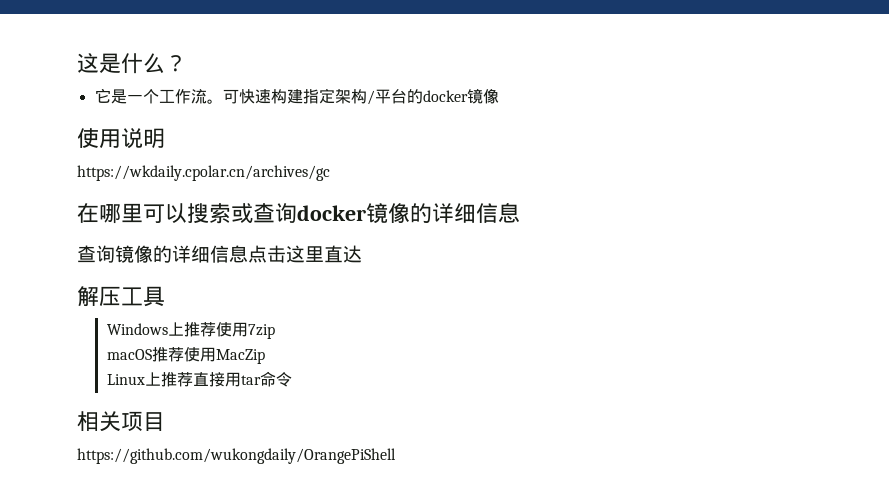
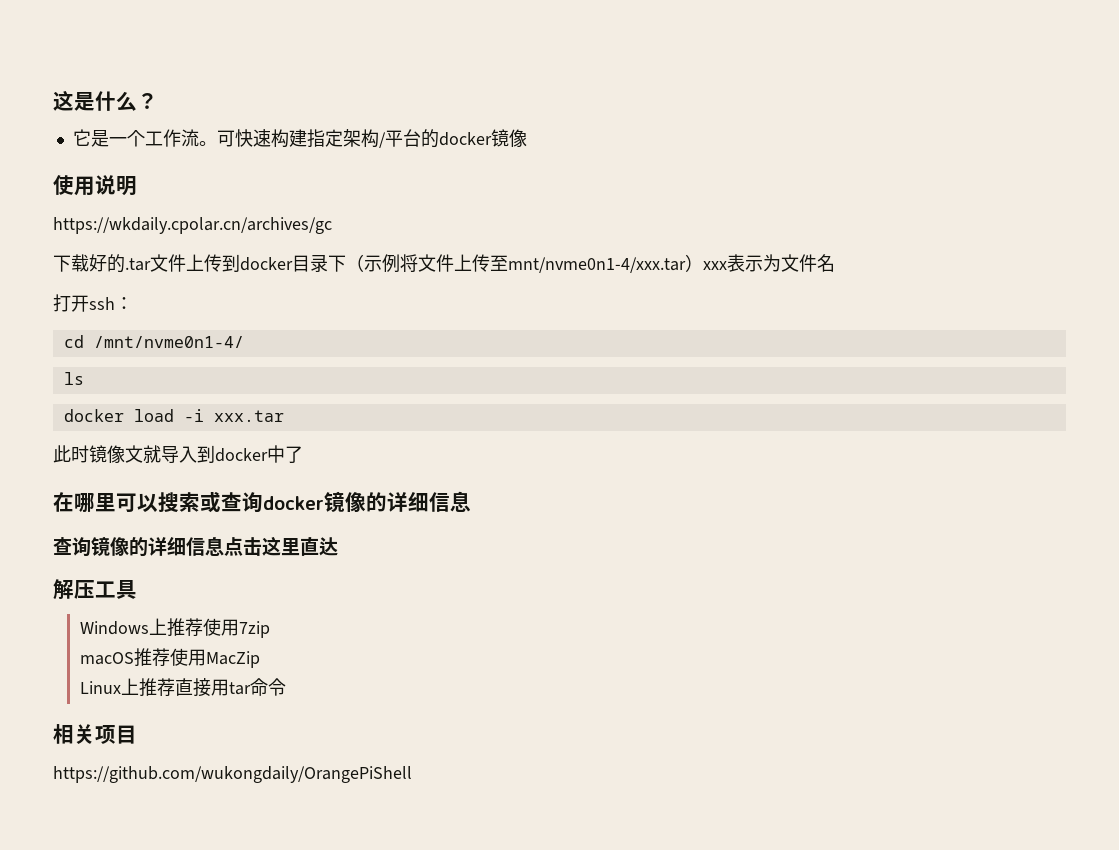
+ 下载好的.tar文件上传到docker目录下（示例将文件上传至mnt/nvme0n1-4/xxx.tar）xxx表示为文件名
+ 打开ssh：
+ cd /mnt/nvme0n1-4/
+ ls
+ docker load -i xxx.tar
+ 此时镜像文就导入到docker中了

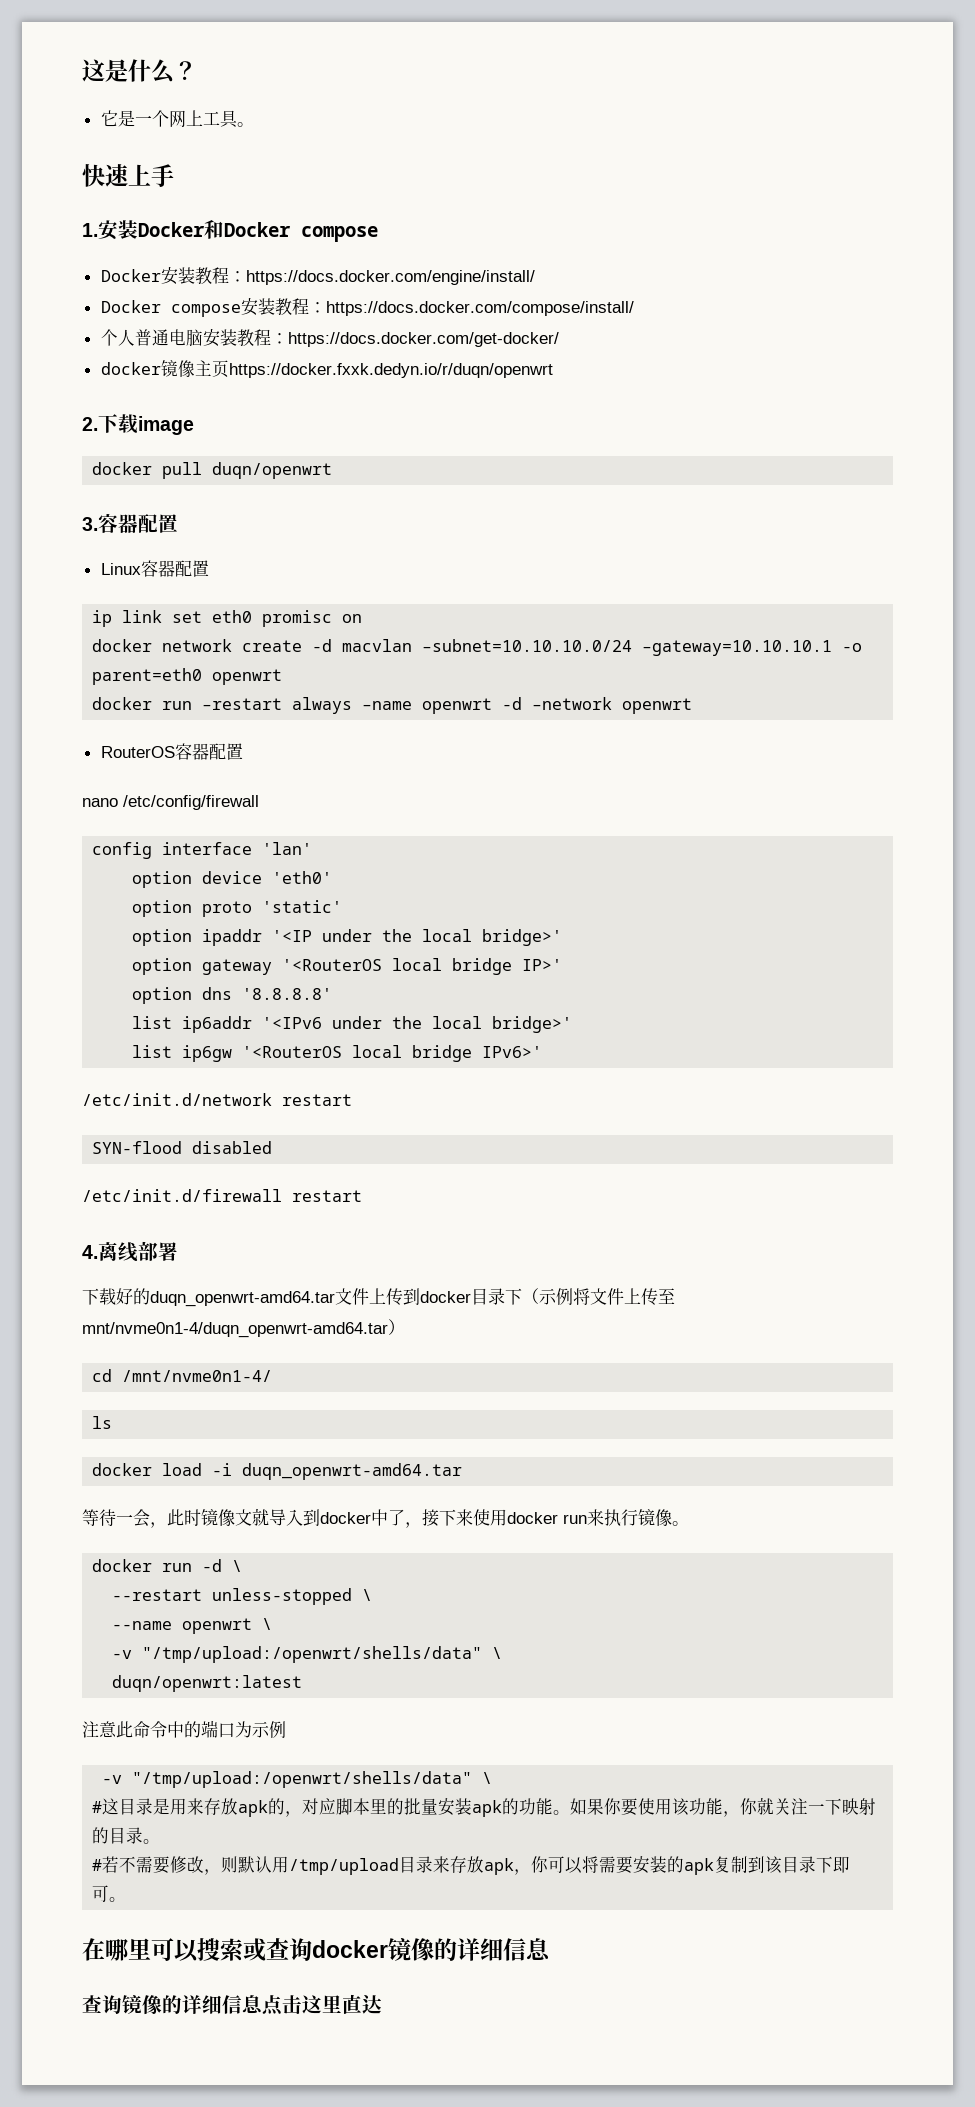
- 它是一个工作流。可快速构建指定架构/平台的docker镜像
- 使用说明
- https://wkdaily.cpolar.cn/archives/gc
+ 它是一个网上工具。
+ 快速上手
+ 1.安装Docker和Docker compose
+ Docker安装教程：https://docs.docker.com/engine/install/
+ Docker compose安装教程：https://docs.docker.com/compose/install/
+ 个人普通电脑安装教程：https://docs.docker.com/get-docker/
+ docker镜像主页https://docker.fxxk.dedyn.io/r/duqn/openwrt
+ 2.下载image
+ docker pull duqn/openwrt
+ 3.容器配置
+ Linux容器配置
+ ip link set eth0 promisc on
+ docker network create -d macvlan –subnet=10.10.10.0/24 –gateway=10.10.10.1 -o parent=eth0 openwrt
+ docker run –restart always –name openwrt -d –network openwrt
+ RouterOS容器配置
+ nano /etc/config/firewall
+ config interface 'lan'
+ option device 'eth0'
+ option proto 'static'
+ option ipaddr '<IP under the local bridge>'
+ option gateway '<RouterOS local bridge IP>'
+ option dns '8.8.8.8'
+ list ip6addr '<IPv6 under the local bridge>'
+ list ip6gw '<RouterOS local bridge IPv6>'
+ /etc/init.d/network restart
+ SYN-flood disabled
+ /etc/init.d/firewall restart
+ 4.离线部署
- 下载好的.tar文件上传到docker目录下（示例将文件上传至mnt/nvme0n1-4/xxx.tar）xxx表示为文件名
- 打开ssh：
+ 下载好的duqn_openwrt-amd64.tar文件上传到docker目录下（示例将文件上传至mnt/nvme0n1-4/duqn_openwrt-amd64.tar）
- docker load -i xxx.tar
- 此时镜像文就导入到docker中了
+ docker load -i duqn_openwrt-amd64.tar
+ 等待一会，此时镜像文就导入到docker中了，接下来使用docker run来执行镜像。
+ docker run -d \
+ --restart unless-stopped \
+ --name openwrt \
+ -v "/tmp/upload:/openwrt/shells/data" \
+ duqn/openwrt:latest
+ 注意此命令中的端口为示例
+ -v "/tmp/upload:/openwrt/shells/data" \
+ #这目录是用来存放apk的，对应脚本里的批量安装apk的功能。如果你要使用该功能，你就关注一下映射的目录。
+ #若不需要修改，则默认用/tmp/upload目录来存放apk，你可以将需要安装的apk复制到该目录下即可。
- 解压工具
- Windows上推荐使用7zip
- macOS推荐使用MacZip
- Linux上推荐直接用tar命令
- 相关项目
- https://github.com/wukongdaily/OrangePiShell

